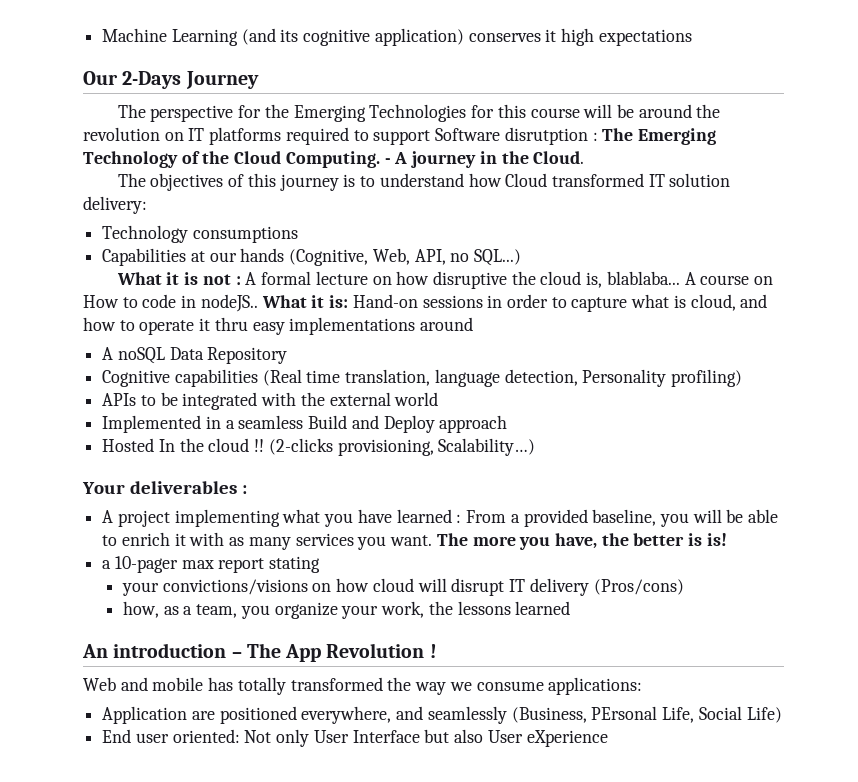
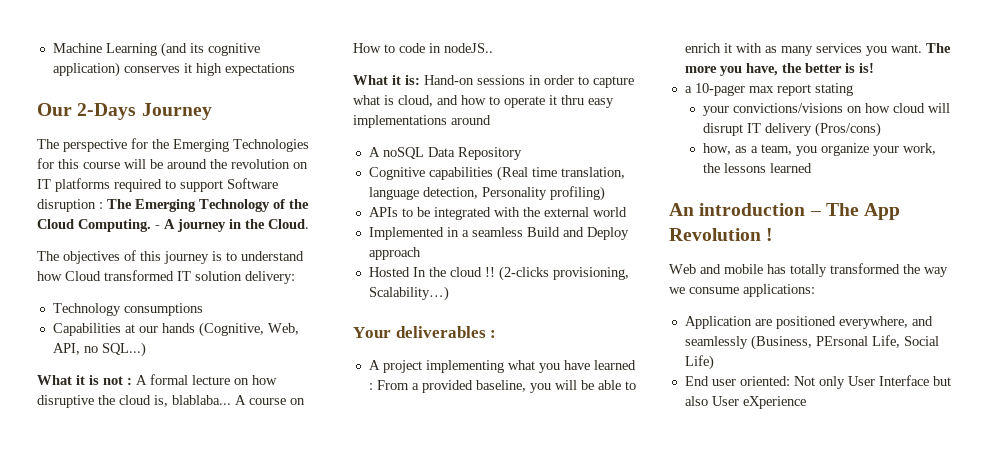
- The perspective for the Emerging Technologies for this course will be around the revolution on IT platforms required to support Software disrutption : The Emerging Technology of the Cloud Computing.
+ The perspective for the Emerging Technologies for this course will be around the revolution on IT platforms required to support Software disruption : The Emerging Technology of the Cloud Computing.
- A course on How to code in nodeJS.. What it is: Hand-on sessions in order to capture what is cloud, and how to operate it thru easy implementations around
+ A course on How to code in nodeJS..
+ What it is: Hand-on sessions in order to capture what is cloud, and how to operate it thru easy implementations around

